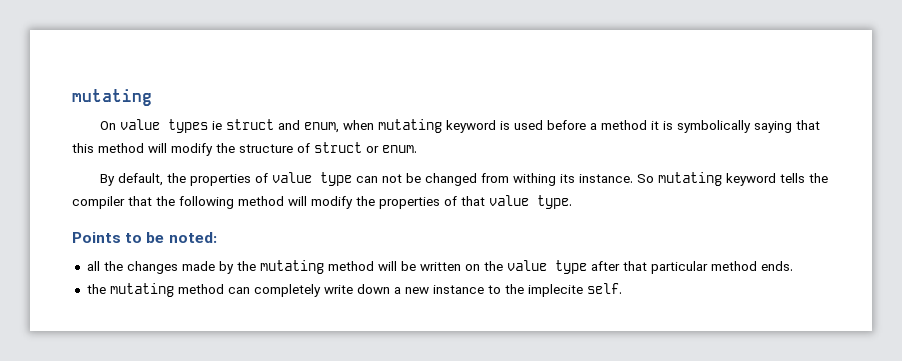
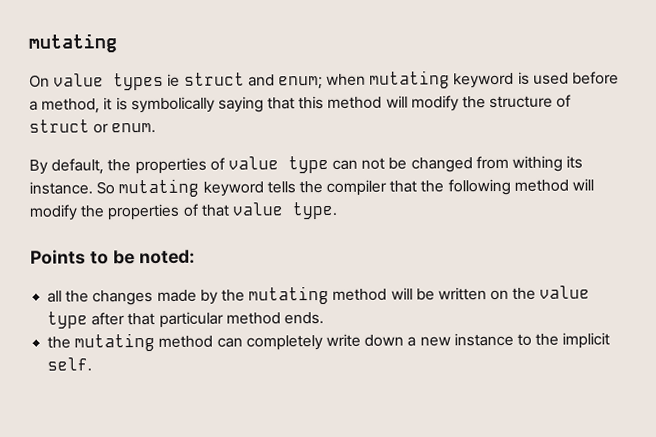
- On value types ie struct and enum, when mutating keyword is used before a method it is symbolically saying that this method will modify the structure of struct or enum.
+ On value types ie struct and enum; when mutating keyword is used before a method, it is symbolically saying that this method will modify the structure of struct or enum.
- the mutating method can completely write down a new instance to the implecite self.
+ the mutating method can completely write down a new instance to the implicit self.

